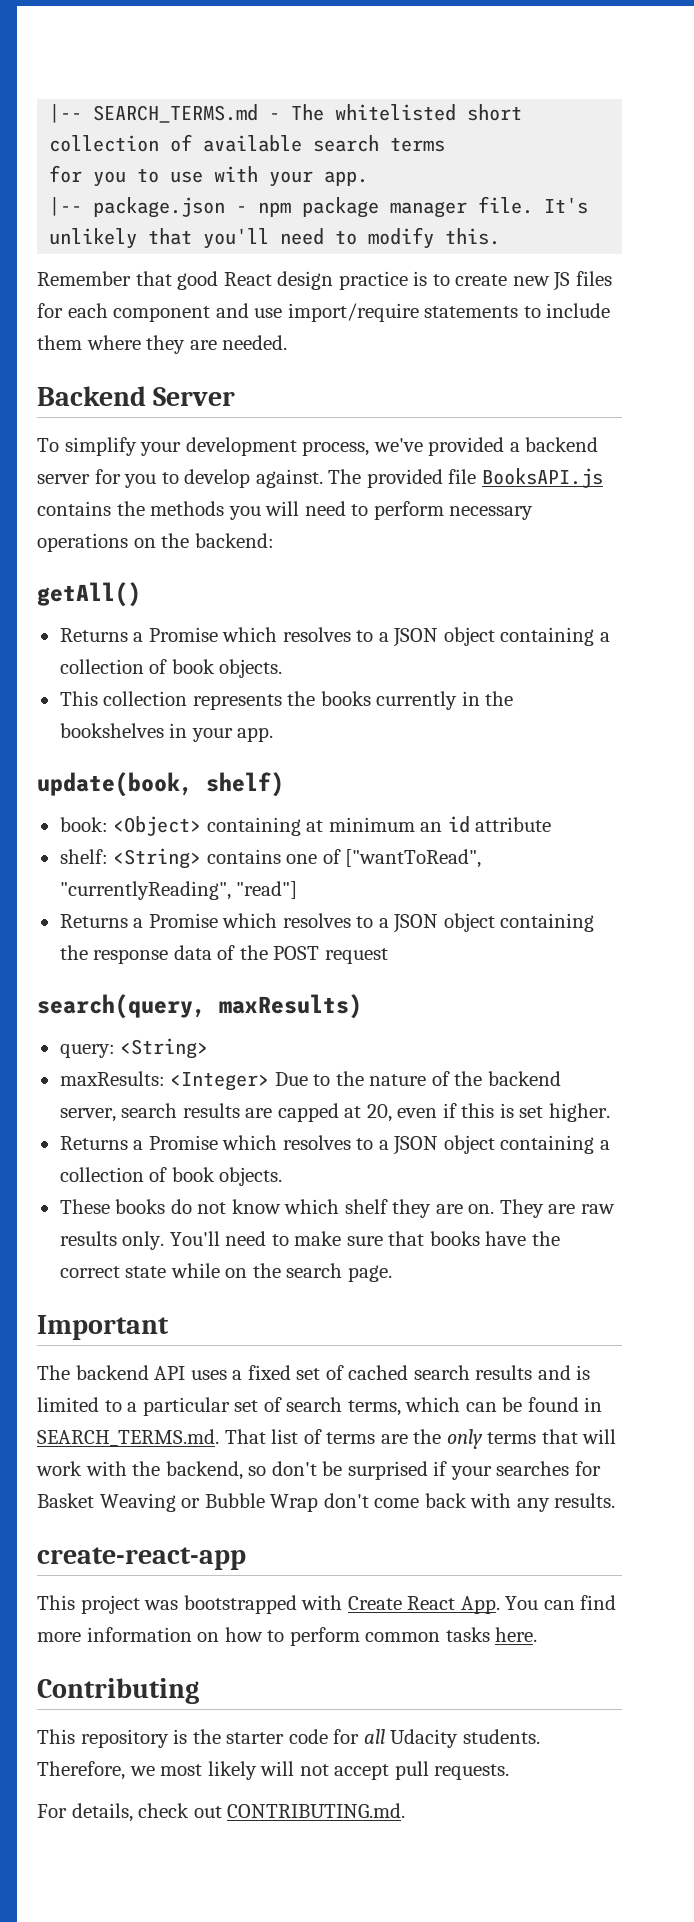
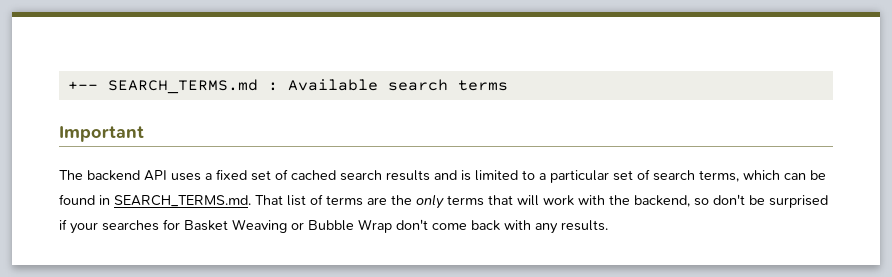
- |-- SEARCH_TERMS.md - The whitelisted short collection of available search terms
- for you to use with your app.
- |-- package.json - npm package manager file. It's unlikely that you'll need to modify this.
- Remember that good React design practice is to create new JS files for each component and use import/require statements to include them where they are needed.
- Backend Server
- To simplify your development process, we've provided a backend server for you to develop against. The provided file BooksAPI.js contains the methods you will need to perform necessary operations on the backend:
- getAll()
- Returns a Promise which resolves to a JSON object containing a collection of book objects.
- This collection represents the books currently in the bookshelves in your app.
- update(book, shelf)
- book: <Object> containing at minimum an id attribute
- shelf: <String> contains one of ["wantToRead", "currentlyReading", "read"]
- Returns a Promise which resolves to a JSON object containing the response data of the POST request
- search(query, maxResults)
- query: <String>
- maxResults: <Integer> Due to the nature of the backend server, search results are capped at 20, even if this is set higher.
- Returns a Promise which resolves to a JSON object containing a collection of book objects.
- These books do not know which shelf they are on. They are raw results only. You'll need to make sure that books have the correct state while on the search page.
+ +-- SEARCH_TERMS.md : Available search terms
- create-react-app
- This project was bootstrapped with Create React App. You can find more information on how to perform common tasks here.
- Contributing
- This repository is the starter code for all Udacity students. Therefore, we most likely will not accept pull requests.
- For details, check out CONTRIBUTING.md.

